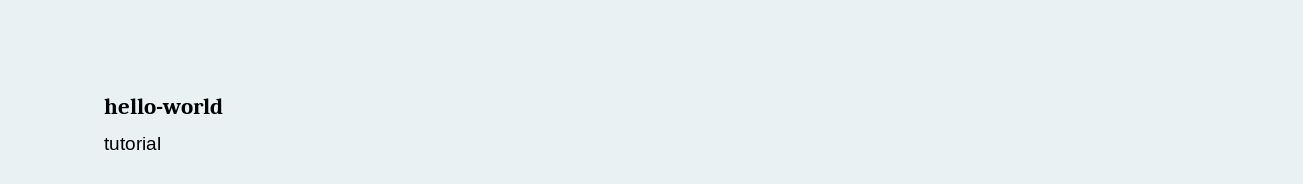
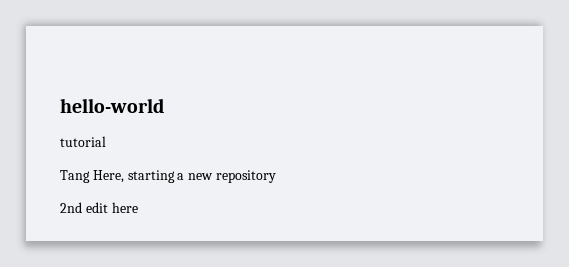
+ Tang Here, starting a new repository
+ 2nd edit here

